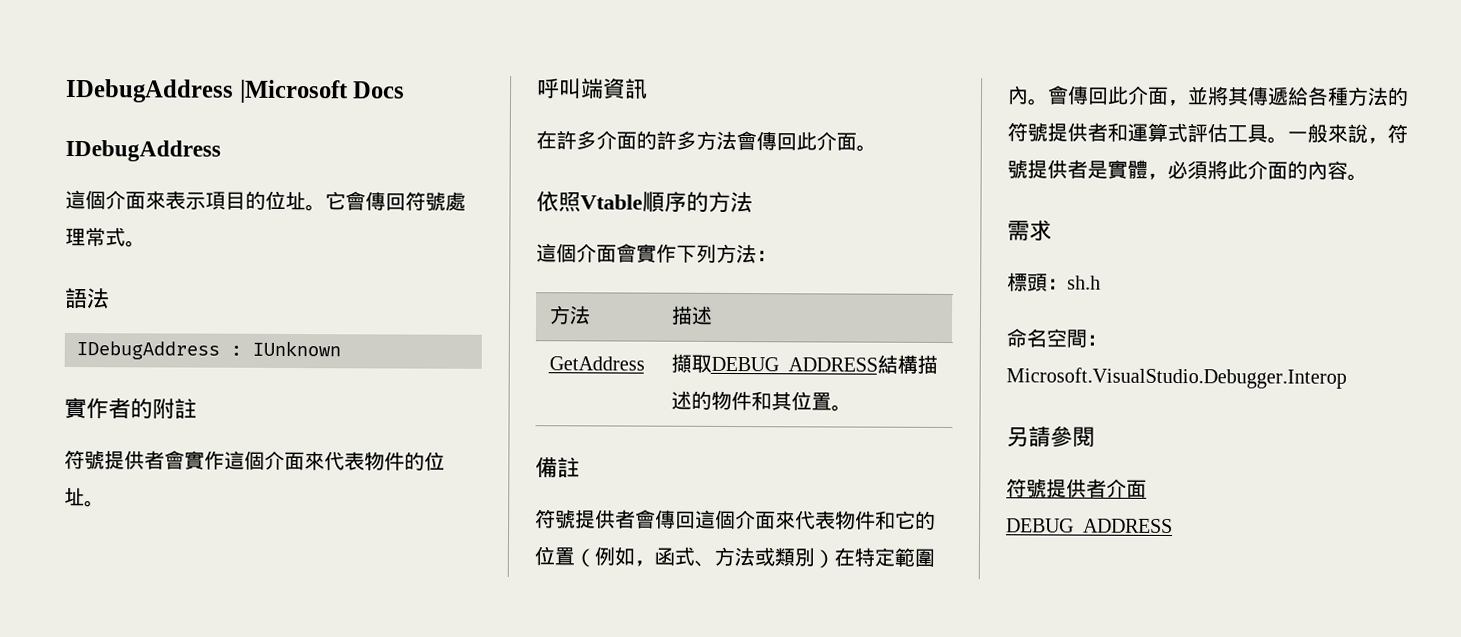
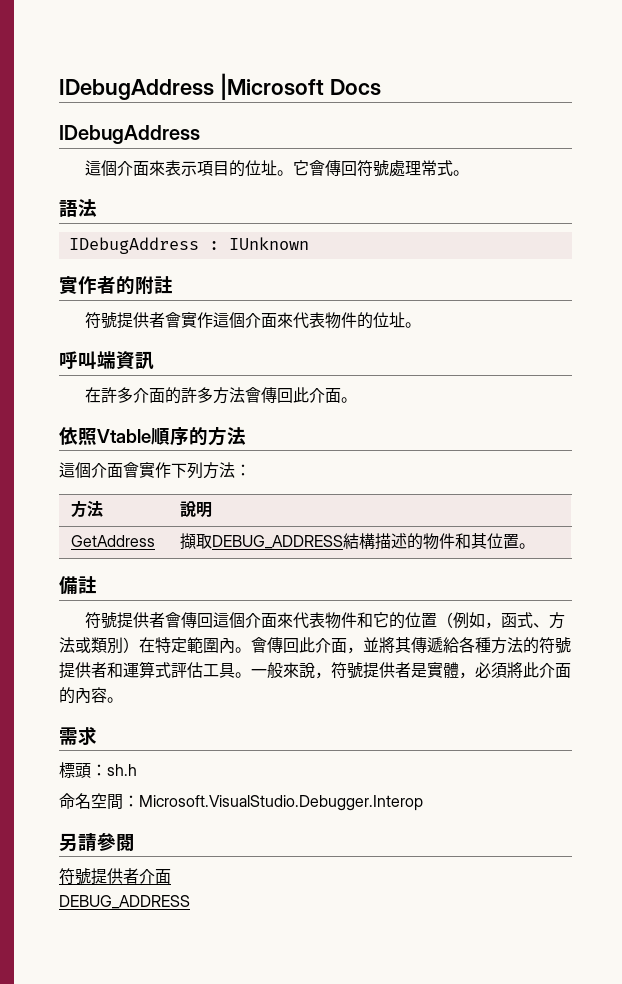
- 方法 | 描述
+ 方法 | 說明

